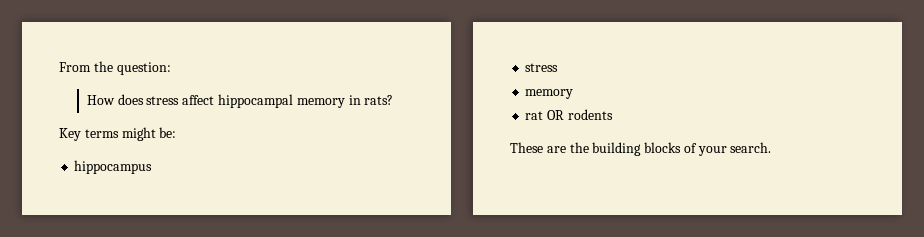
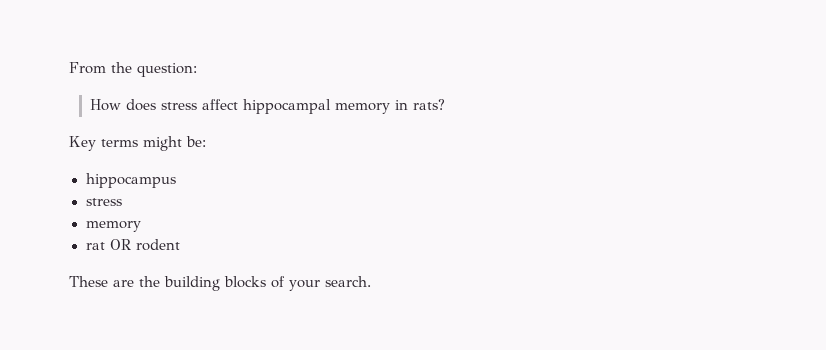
- rat OR rodents
+ rat OR rodent

